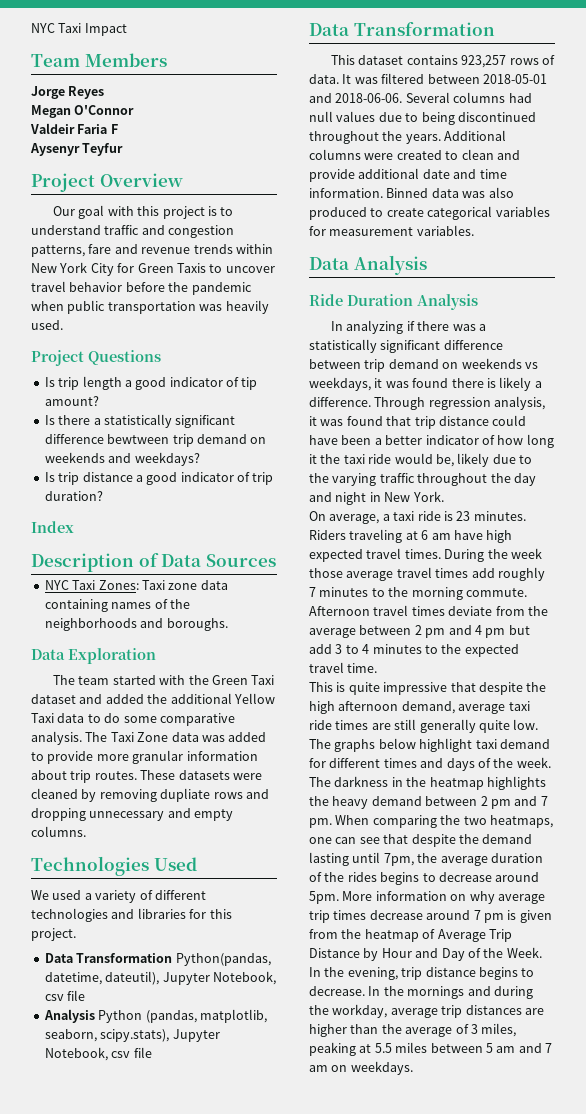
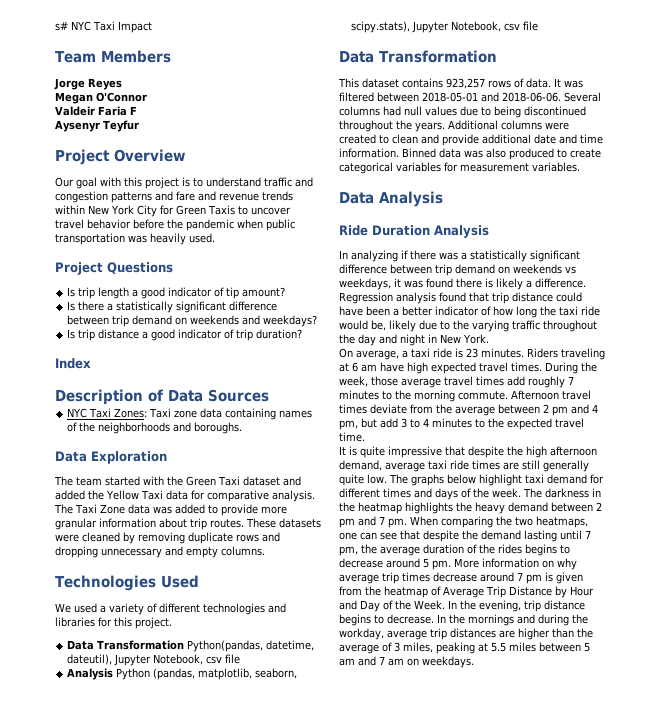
- NYC Taxi Impact
+ s# NYC Taxi Impact
- Our goal with this project is to understand traffic and congestion patterns, fare and revenue trends within New York City for Green Taxis to uncover travel behavior before the pandemic when public transportation was heavily used.
+ Our goal with this project is to understand traffic and congestion patterns and fare and revenue trends within New York City for Green Taxis to uncover travel behavior before the pandemic when public transportation was heavily used.
- Is there a statistically significant difference bewtween trip demand on weekends and weekdays?
+ Is there a statistically significant difference between trip demand on weekends and weekdays?
- The team started with the Green Taxi dataset and added the additional Yellow Taxi data to do some comparative analysis.
+ The team started with the Green Taxi dataset and added the Yellow Taxi data for comparative analysis.
- These datasets were cleaned by removing dupliate rows and dropping unnecessary and empty columns.
+ These datasets were cleaned by removing duplicate rows and dropping unnecessary and empty columns.
- Through regression analysis, it was found that trip distance could have been a better indicator of how long it the taxi ride would be, likely due to the varying traffic throughout the day and night in New York.
+ Regression analysis found that trip distance could have been a better indicator of how long the taxi ride would be, likely due to the varying traffic throughout the day and night in New York.
- During the week those average travel times add roughly 7 minutes to the morning commute.
+ During the week, those average travel times add roughly 7 minutes to the morning commute.
- Afternoon travel times deviate from the average between 2 pm and 4 pm but add 3 to 4 minutes to the expected travel time.
+ Afternoon travel times deviate from the average between 2 pm and 4 pm, but add 3 to 4 minutes to the expected travel time.
- This is quite impressive that despite the high afternoon demand, average taxi ride times are still generally quite low.
+ It is quite impressive that despite the high afternoon demand, average taxi ride times are still generally quite low.
- When comparing the two heatmaps, one can see that despite the demand lasting until 7pm, the average duration of the rides begins to decrease around 5pm.
+ When comparing the two heatmaps, one can see that despite the demand lasting until 7 pm, the average duration of the rides begins to decrease around 5 pm.

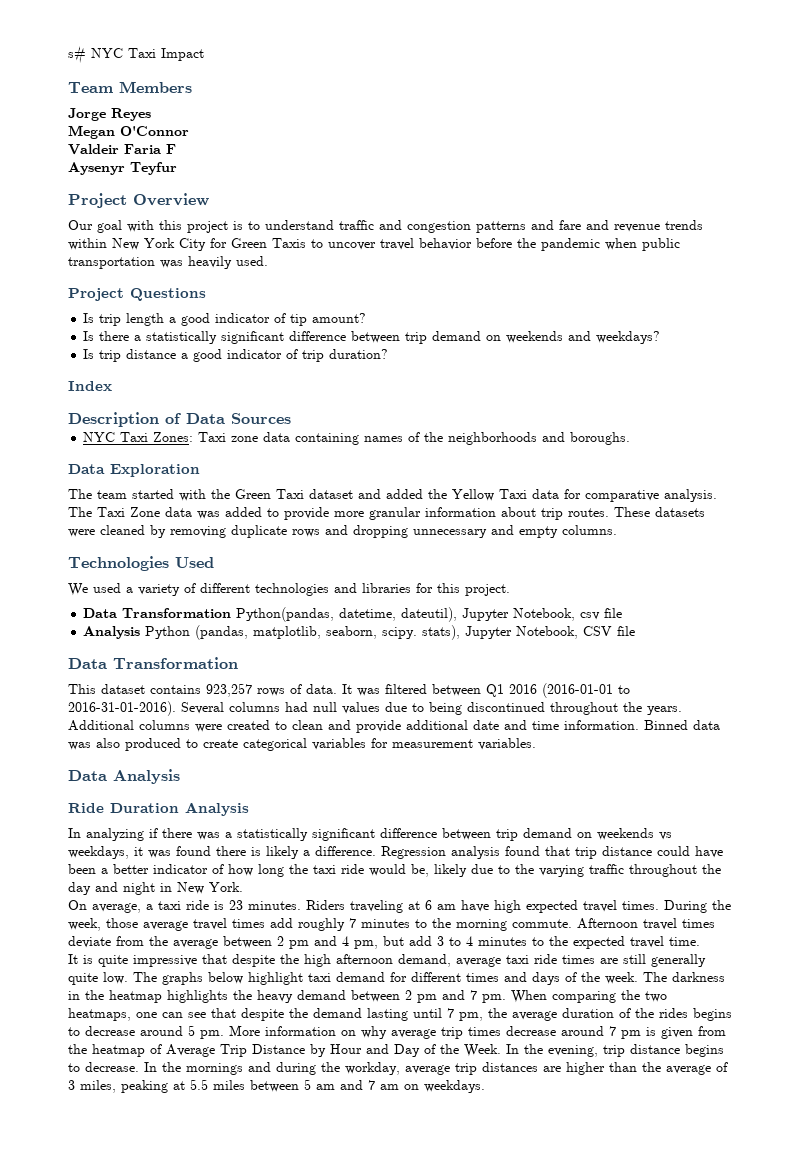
- Analysis Python (pandas, matplotlib, seaborn, scipy.stats), Jupyter Notebook, csv file
+ Analysis Python (pandas, matplotlib, seaborn, scipy. stats), Jupyter Notebook, CSV file
- It was filtered between 2018-05-01 and 2018-06-06.
+ It was filtered between Q1 2016 (2016-01-01 to 2016-31-01-2016).

